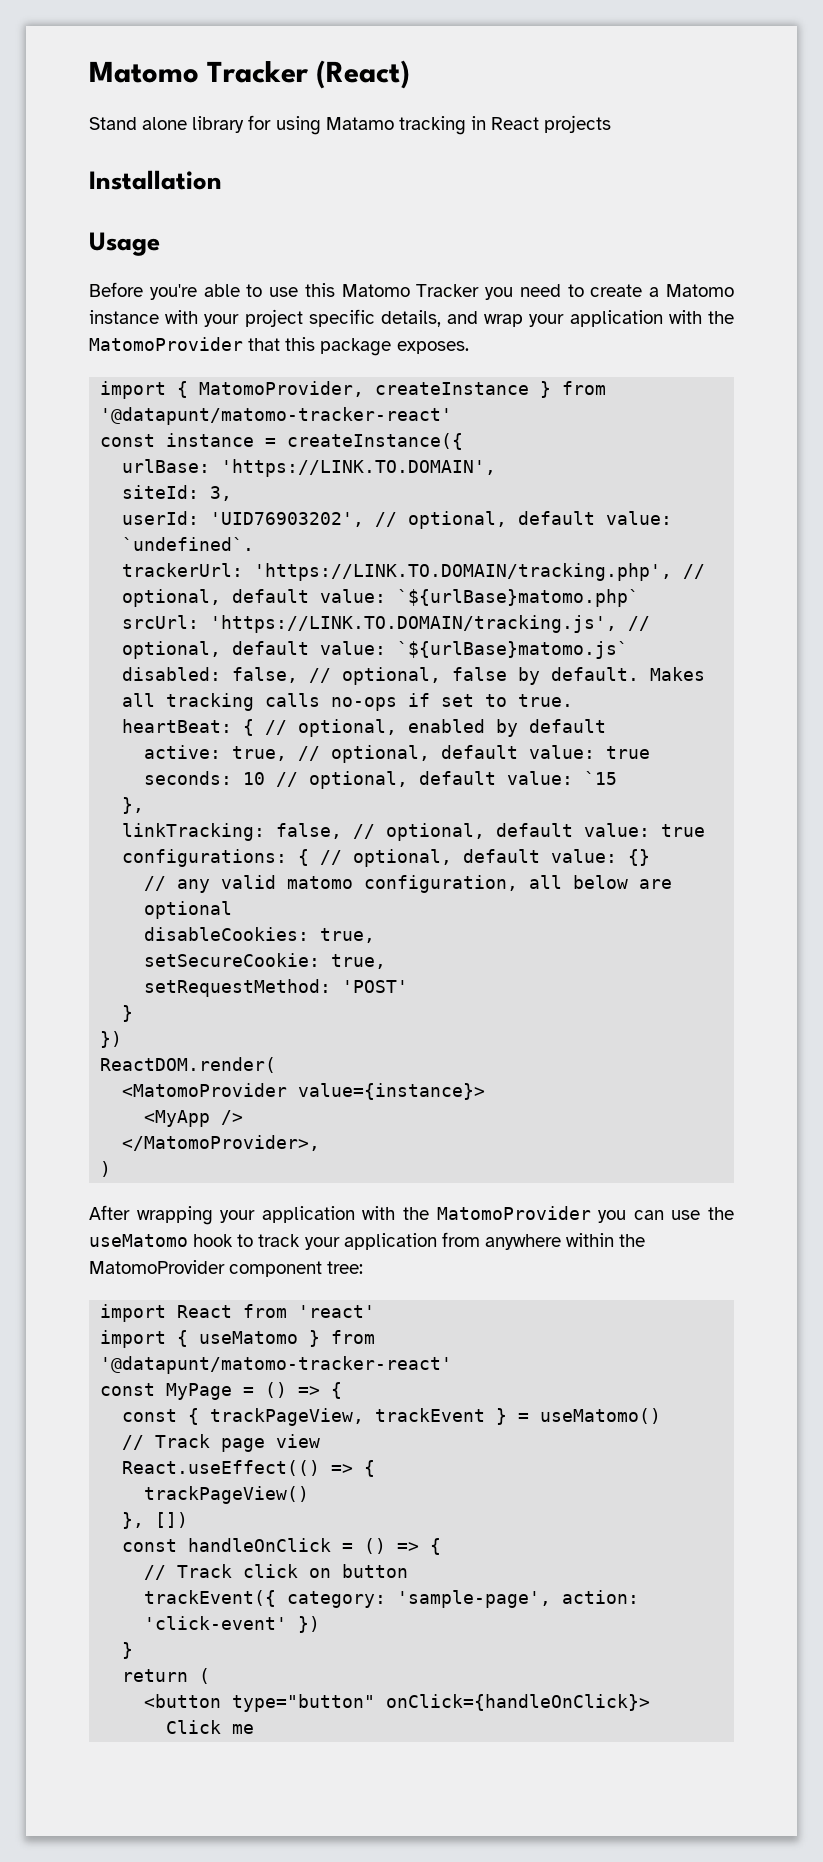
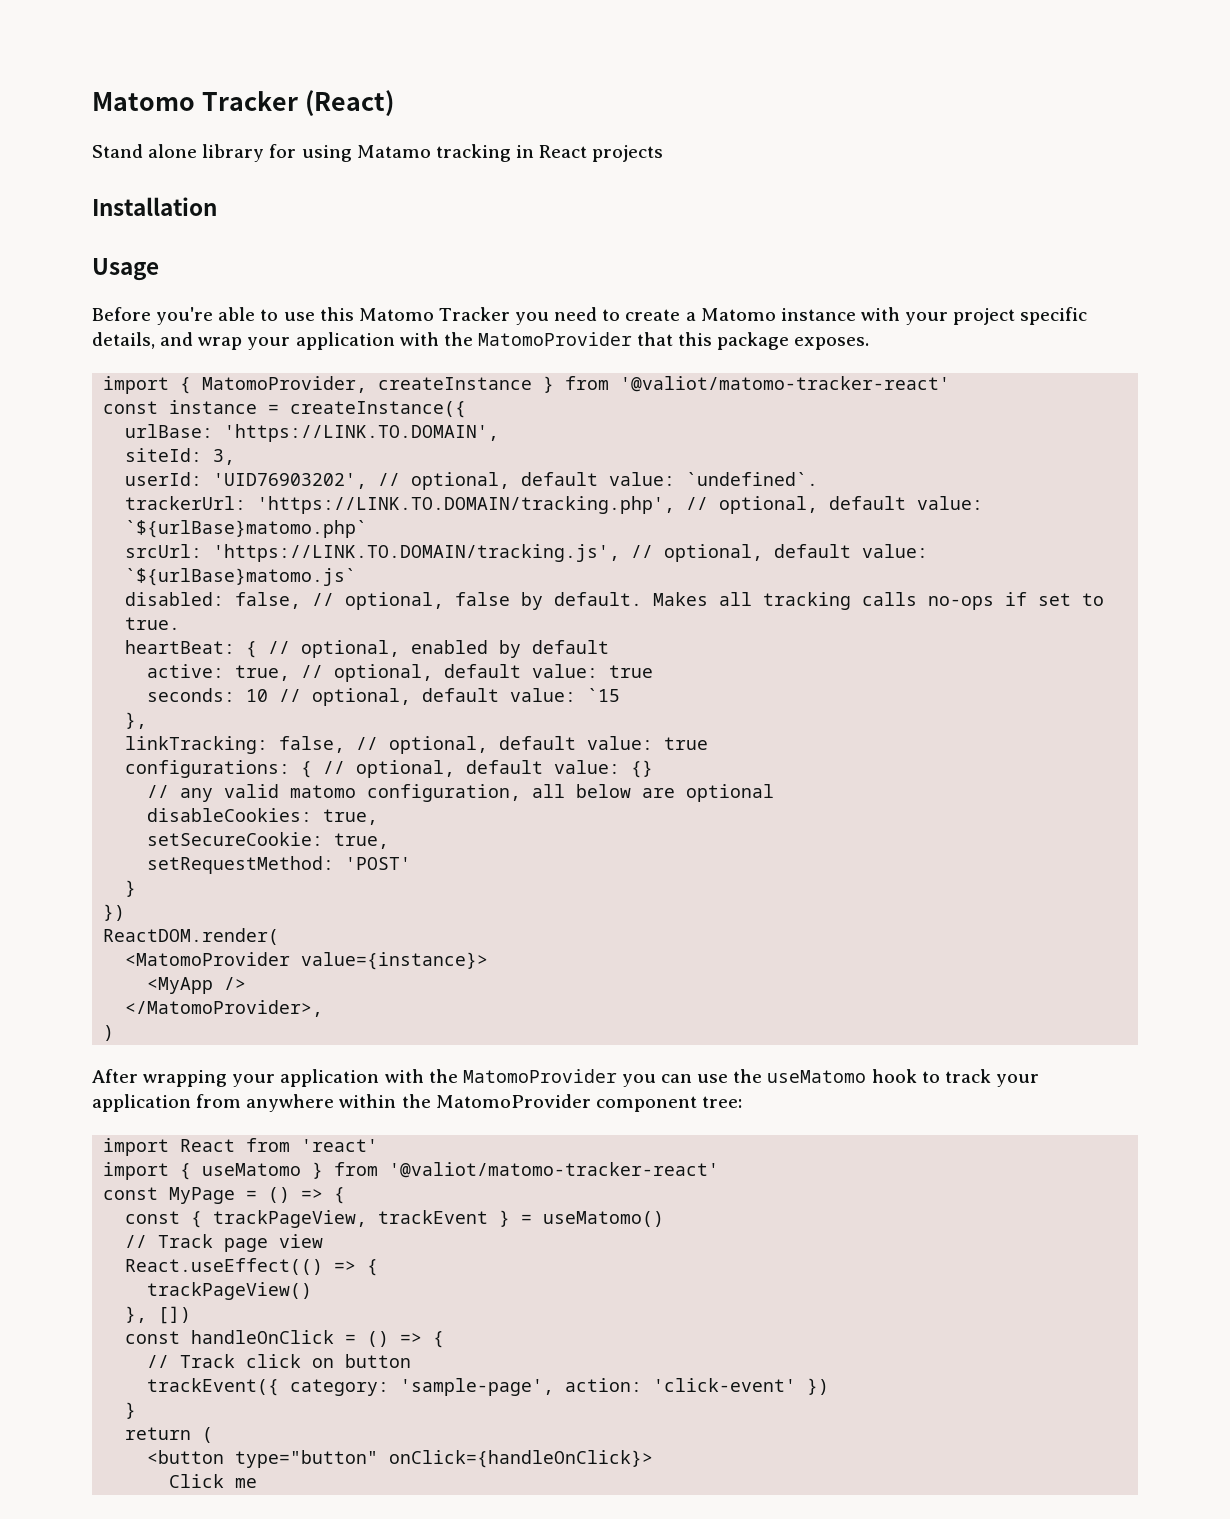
- import { MatomoProvider, createInstance } from '@datapunt/matomo-tracker-react'
+ import { MatomoProvider, createInstance } from '@valiot/matomo-tracker-react'
- import { useMatomo } from '@datapunt/matomo-tracker-react'
+ import { useMatomo } from '@valiot/matomo-tracker-react'

